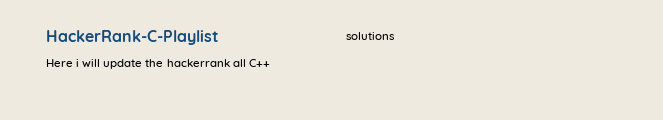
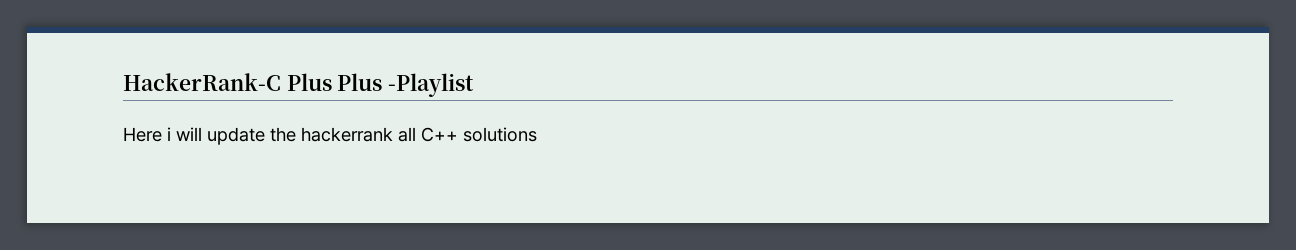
- HackerRank-C-Playlist
+ HackerRank-C Plus Plus -Playlist

